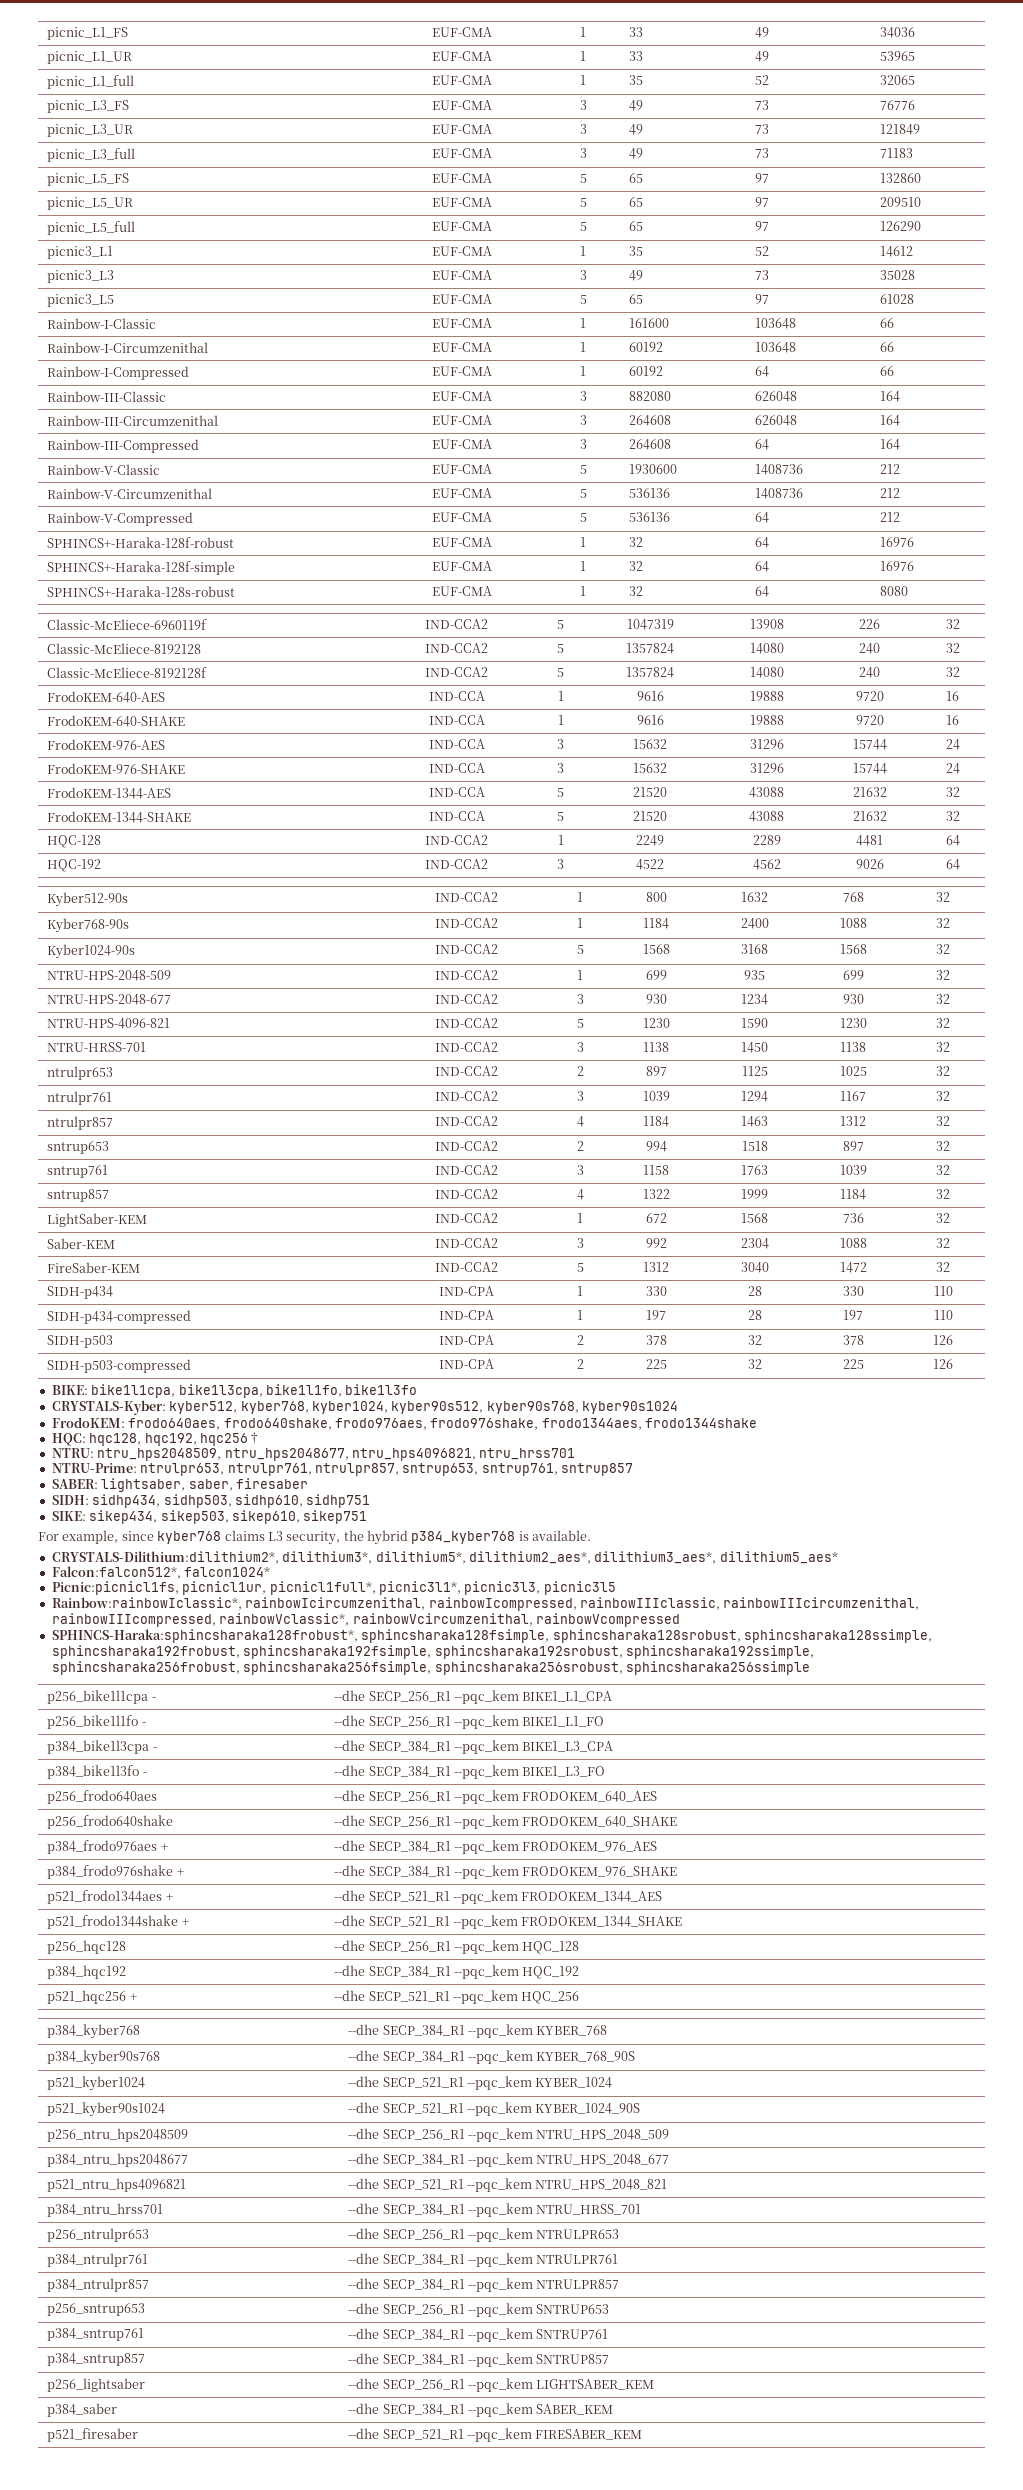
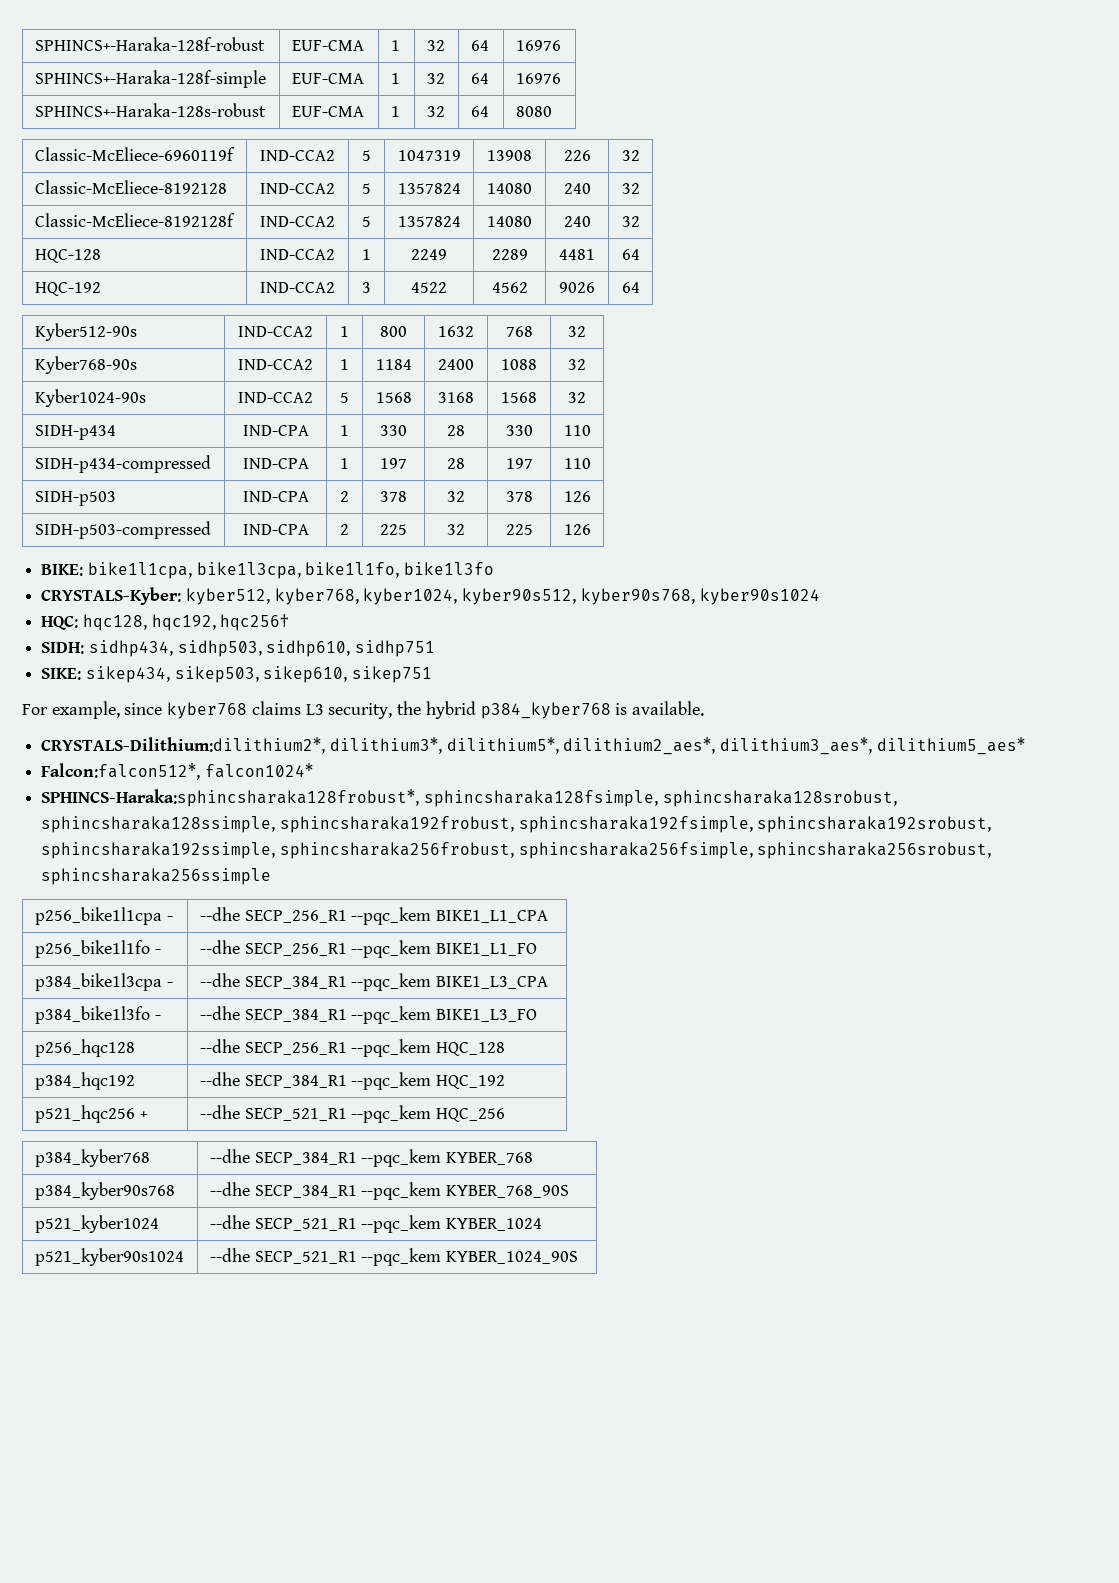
- picnic_L1_FS | EUF-CMA | 1 | 33 | 49 | 34036
- picnic_L1_UR | EUF-CMA | 1 | 33 | 49 | 53965
- picnic_L1_full | EUF-CMA | 1 | 35 | 52 | 32065
- picnic_L3_FS | EUF-CMA | 3 | 49 | 73 | 76776
- picnic_L3_UR | EUF-CMA | 3 | 49 | 73 | 121849
- picnic_L3_full | EUF-CMA | 3 | 49 | 73 | 71183
- picnic_L5_FS | EUF-CMA | 5 | 65 | 97 | 132860
- picnic_L5_UR | EUF-CMA | 5 | 65 | 97 | 209510
- picnic_L5_full | EUF-CMA | 5 | 65 | 97 | 126290
- picnic3_L1 | EUF-CMA | 1 | 35 | 52 | 14612
- picnic3_L3 | EUF-CMA | 3 | 49 | 73 | 35028
- picnic3_L5 | EUF-CMA | 5 | 65 | 97 | 61028
- Rainbow-I-Classic | EUF-CMA | 1 | 161600 | 103648 | 66
- Rainbow-I-Circumzenithal | EUF-CMA | 1 | 60192 | 103648 | 66
- Rainbow-I-Compressed | EUF-CMA | 1 | 60192 | 64 | 66
- Rainbow-III-Classic | EUF-CMA | 3 | 882080 | 626048 | 164
- Rainbow-III-Circumzenithal | EUF-CMA | 3 | 264608 | 626048 | 164
- Rainbow-III-Compressed | EUF-CMA | 3 | 264608 | 64 | 164
- Rainbow-V-Classic | EUF-CMA | 5 | 1930600 | 1408736 | 212
- Rainbow-V-Circumzenithal | EUF-CMA | 5 | 536136 | 1408736 | 212
- Rainbow-V-Compressed | EUF-CMA | 5 | 536136 | 64 | 212
- FrodoKEM-640-AES | IND-CCA | 1 | 9616 | 19888 | 9720 | 16
- FrodoKEM-640-SHAKE | IND-CCA | 1 | 9616 | 19888 | 9720 | 16
- FrodoKEM-976-AES | IND-CCA | 3 | 15632 | 31296 | 15744 | 24
- FrodoKEM-976-SHAKE | IND-CCA | 3 | 15632 | 31296 | 15744 | 24
- FrodoKEM-1344-AES | IND-CCA | 5 | 21520 | 43088 | 21632 | 32
- FrodoKEM-1344-SHAKE | IND-CCA | 5 | 21520 | 43088 | 21632 | 32
- NTRU-HPS-2048-509 | IND-CCA2 | 1 | 699 | 935 | 699 | 32
- NTRU-HPS-2048-677 | IND-CCA2 | 3 | 930 | 1234 | 930 | 32
- NTRU-HPS-4096-821 | IND-CCA2 | 5 | 1230 | 1590 | 1230 | 32
- NTRU-HRSS-701 | IND-CCA2 | 3 | 1138 | 1450 | 1138 | 32
- ntrulpr653 | IND-CCA2 | 2 | 897 | 1125 | 1025 | 32
- ntrulpr761 | IND-CCA2 | 3 | 1039 | 1294 | 1167 | 32
- ntrulpr857 | IND-CCA2 | 4 | 1184 | 1463 | 1312 | 32
- sntrup653 | IND-CCA2 | 2 | 994 | 1518 | 897 | 32
- sntrup761 | IND-CCA2 | 3 | 1158 | 1763 | 1039 | 32
- sntrup857 | IND-CCA2 | 4 | 1322 | 1999 | 1184 | 32
- LightSaber-KEM | IND-CCA2 | 1 | 672 | 1568 | 736 | 32
- Saber-KEM | IND-CCA2 | 3 | 992 | 2304 | 1088 | 32
- FireSaber-KEM | IND-CCA2 | 5 | 1312 | 3040 | 1472 | 32
- FrodoKEM: frodo640aes, frodo640shake, frodo976aes, frodo976shake, frodo1344aes, frodo1344shake
  HQC: hqc128, hqc192, hqc256†
- NTRU: ntru_hps2048509, ntru_hps2048677, ntru_hps4096821, ntru_hrss701
- NTRU-Prime: ntrulpr653, ntrulpr761, ntrulpr857, sntrup653, sntrup761, sntrup857
- SABER: lightsaber, saber, firesaber
- Picnic:picnicl1fs, picnicl1ur, picnicl1full*, picnic3l1*, picnic3l3, picnic3l5
- Rainbow:rainbowIclassic*, rainbowIcircumzenithal, rainbowIcompressed, rainbowIIIclassic, rainbowIIIcircumzenithal, rainbowIIIcompressed, rainbowVclassic*, rainbowVcircumzenithal, rainbowVcompressed
- p256_frodo640aes | --dhe SECP_256_R1 --pqc_kem FRODOKEM_640_AES
- p256_frodo640shake | --dhe SECP_256_R1 --pqc_kem FRODOKEM_640_SHAKE
- p384_frodo976aes + | --dhe SECP_384_R1 --pqc_kem FRODOKEM_976_AES
- p384_frodo976shake + | --dhe SECP_384_R1 --pqc_kem FRODOKEM_976_SHAKE
- p521_frodo1344aes + | --dhe SECP_521_R1 --pqc_kem FRODOKEM_1344_AES
- p521_frodo1344shake + | --dhe SECP_521_R1 --pqc_kem FRODOKEM_1344_SHAKE
- p256_ntru_hps2048509 | --dhe SECP_256_R1 --pqc_kem NTRU_HPS_2048_509
- p384_ntru_hps2048677 | --dhe SECP_384_R1 --pqc_kem NTRU_HPS_2048_677
- p521_ntru_hps4096821 | --dhe SECP_521_R1 --pqc_kem NTRU_HPS_2048_821
- p384_ntru_hrss701 | --dhe SECP_384_R1 --pqc_kem NTRU_HRSS_701
- p256_ntrulpr653 | --dhe SECP_256_R1 --pqc_kem NTRULPR653
- p384_ntrulpr761 | --dhe SECP_384_R1 --pqc_kem NTRULPR761
- p384_ntrulpr857 | --dhe SECP_384_R1 --pqc_kem NTRULPR857
- p256_sntrup653 | --dhe SECP_256_R1 --pqc_kem SNTRUP653
- p384_sntrup761 | --dhe SECP_384_R1 --pqc_kem SNTRUP761
- p384_sntrup857 | --dhe SECP_384_R1 --pqc_kem SNTRUP857
- p256_lightsaber | --dhe SECP_256_R1 --pqc_kem LIGHTSABER_KEM
- p384_saber | --dhe SECP_384_R1 --pqc_kem SABER_KEM
- p521_firesaber | --dhe SECP_521_R1 --pqc_kem FIRESABER_KEM

